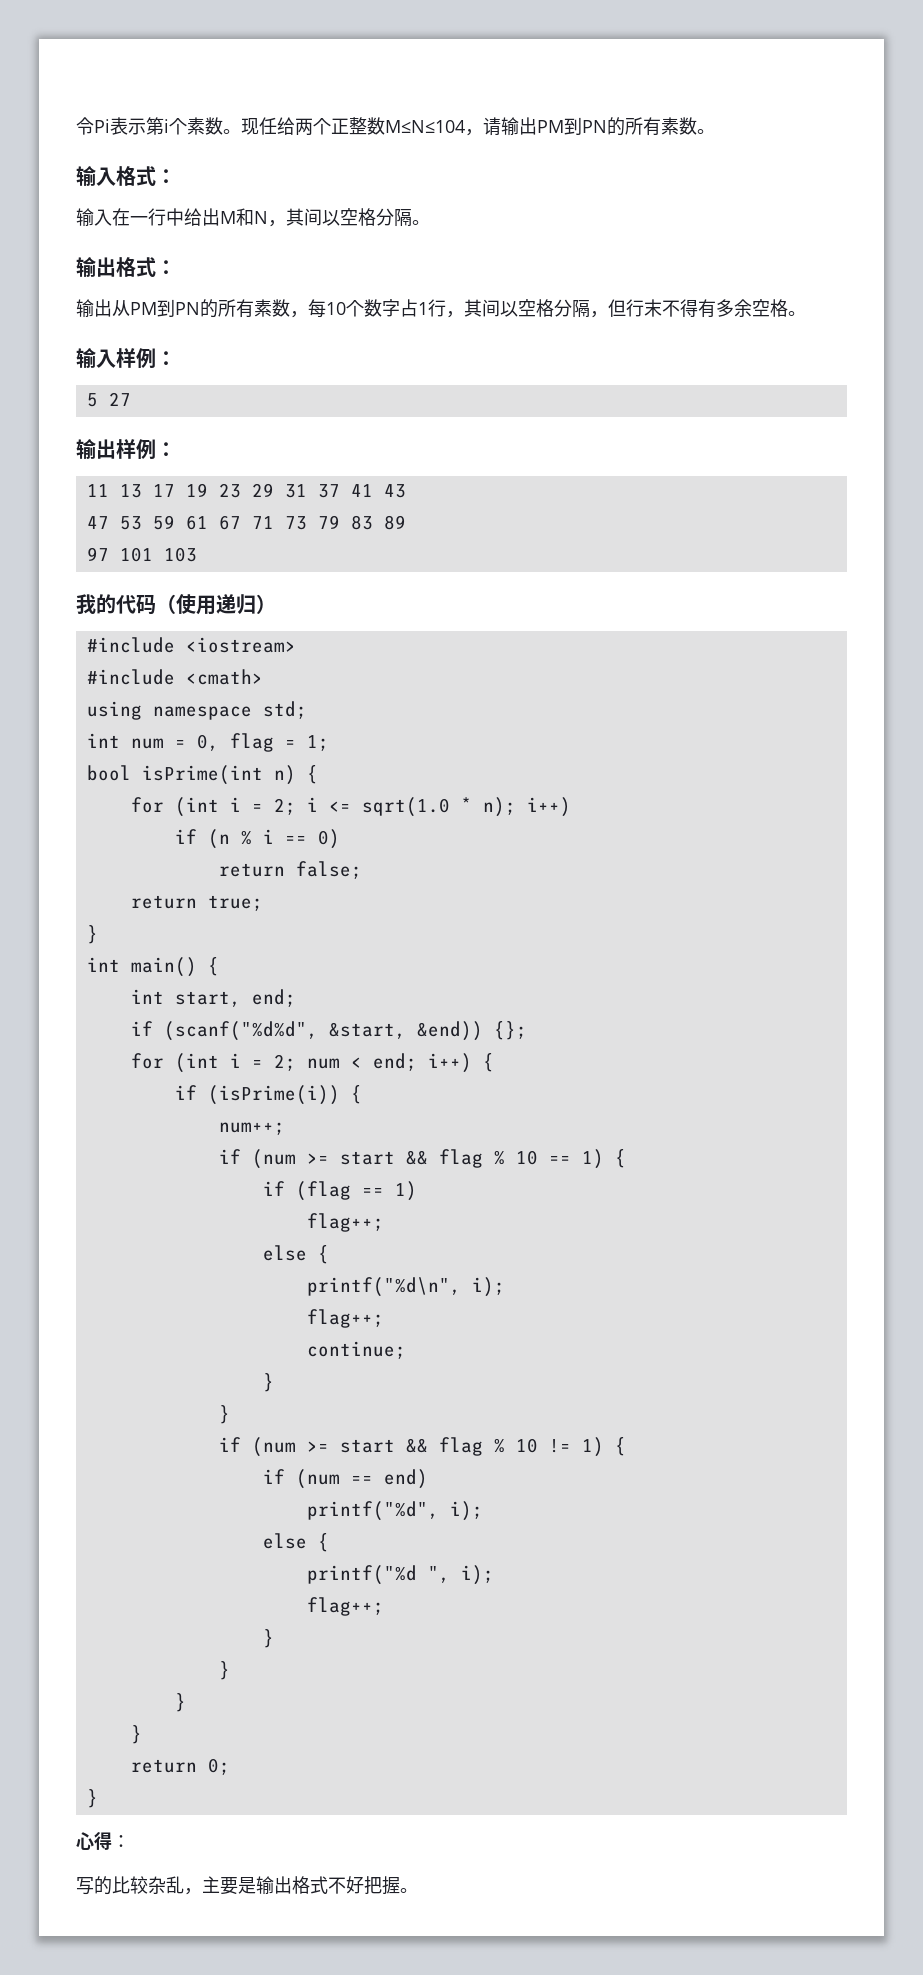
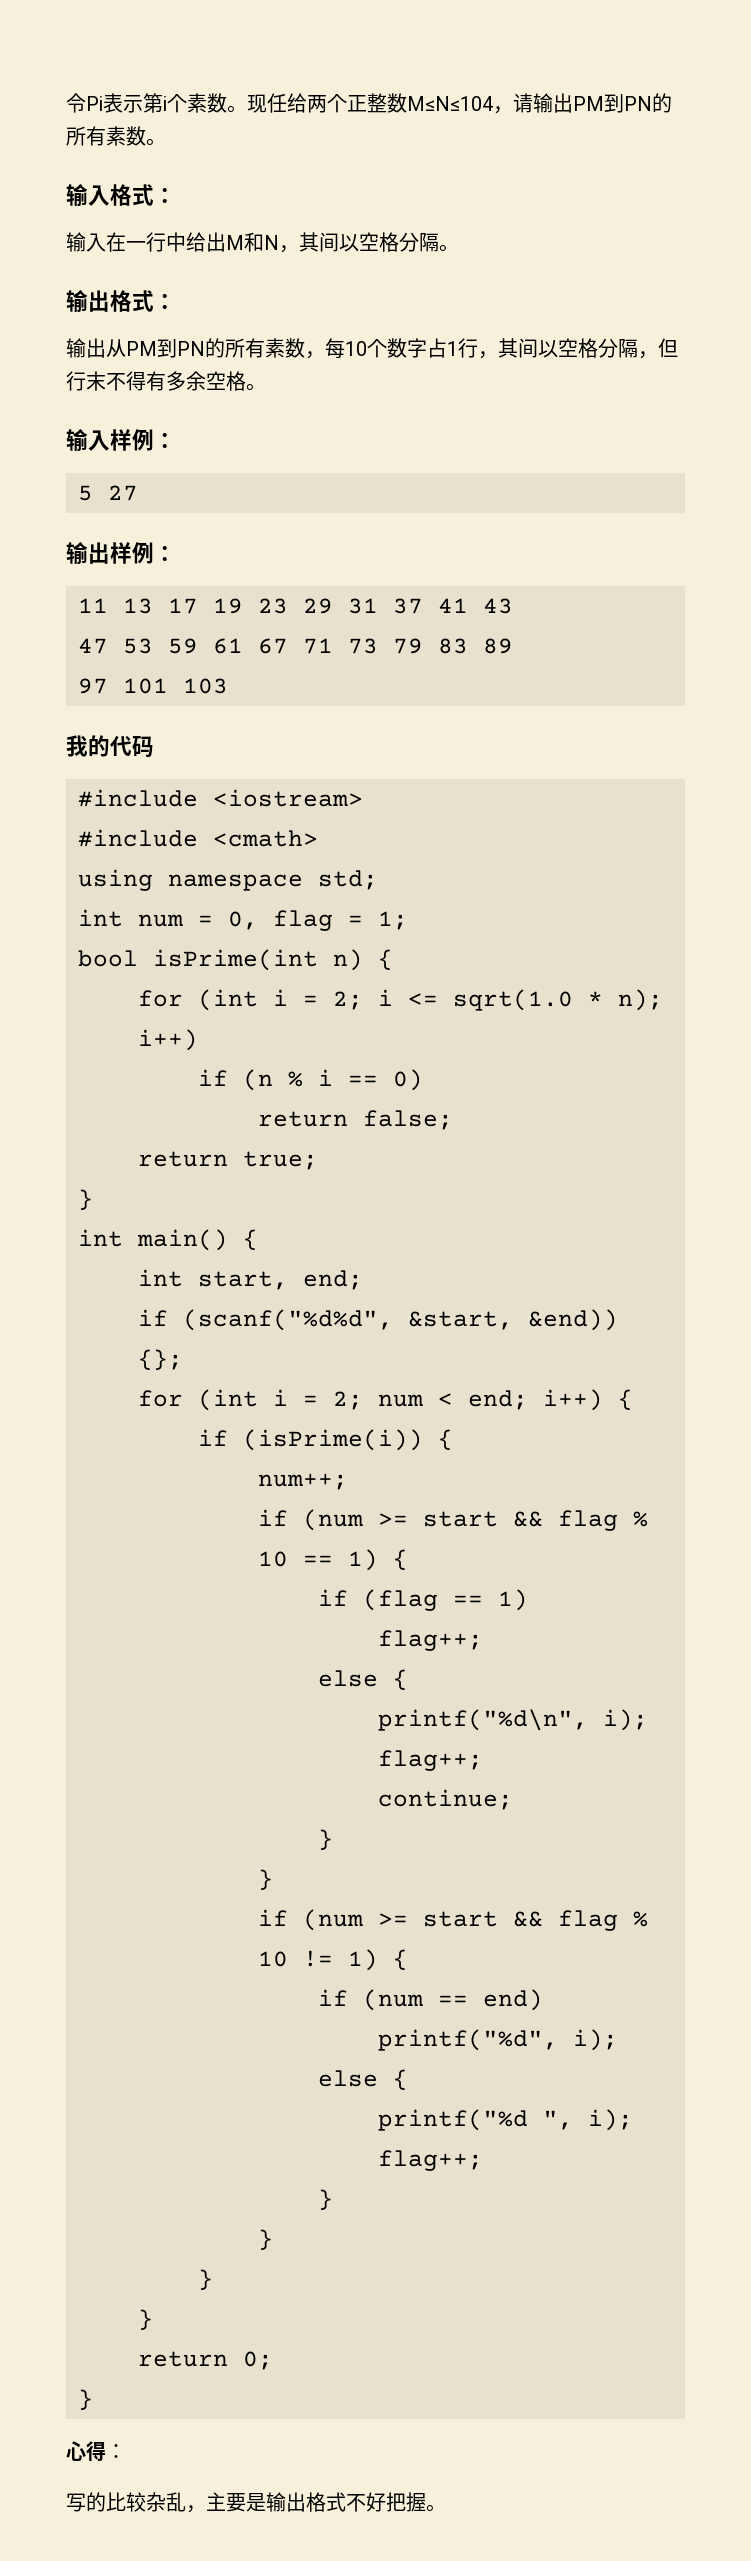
- 我的代码（使用递归）
+ 我的代码

